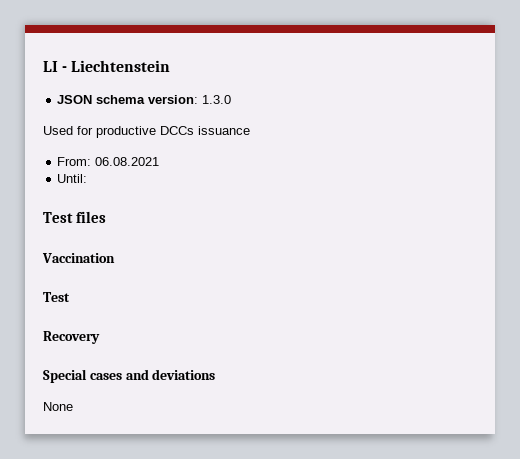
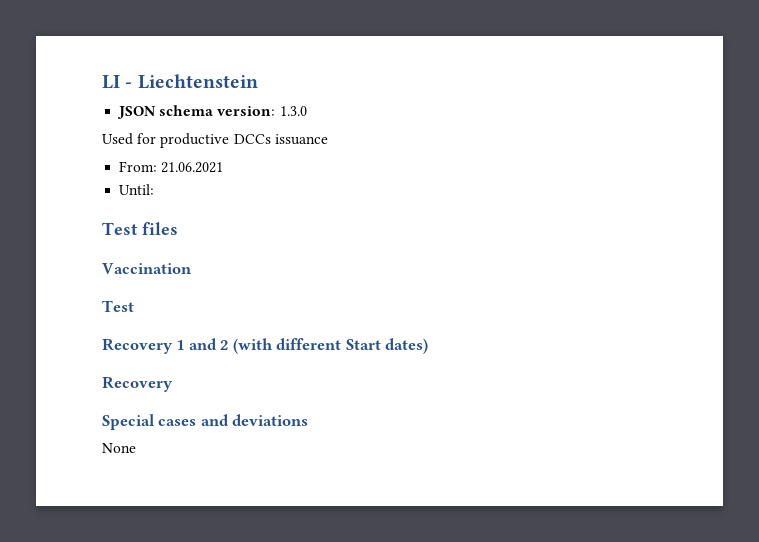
- From: 06.08.2021
+ From: 21.06.2021
+ Recovery 1 and 2 (with different Start dates)

